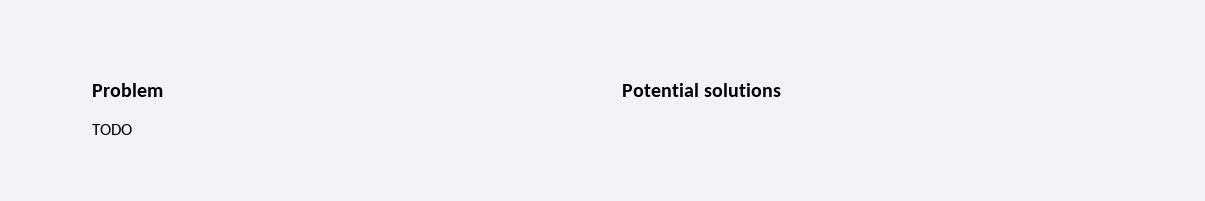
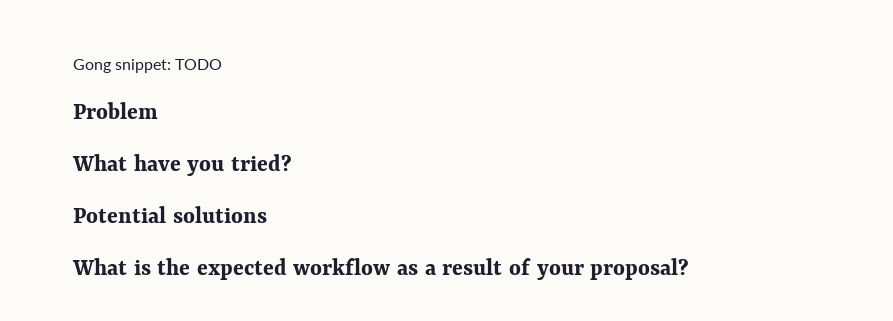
+ Gong snippet: TODO
  Problem
- TODO
+ What have you tried?
  Potential solutions
+ What is the expected workflow as a result of your proposal?

